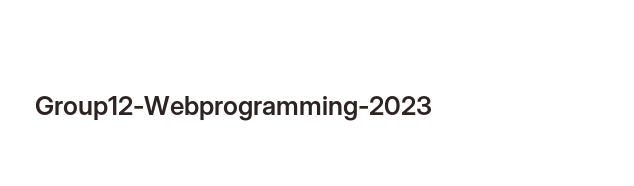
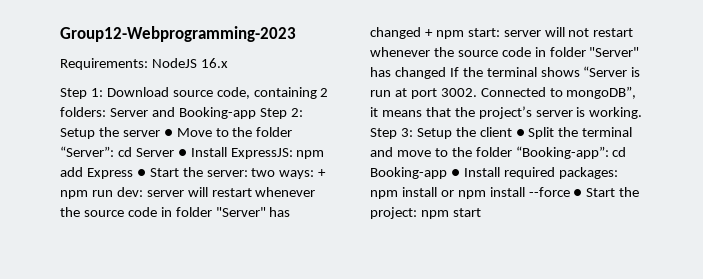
+ Requirements: NodeJS 16.x
+ Step 1: Download source code, containing 2 folders: Server and Booking-app Step 2: Setup the server ● Move to the folder “Server”: cd Server ● Install ExpressJS: npm add Express ● Start the server: two ways: + npm run dev: server will restart whenever the source code in folder "Server" has changed + npm start: server will not restart whenever the source code in folder "Server" has changed If the terminal shows “Server is run at port 3002. Connected to mongoDB”, it means that the project’s server is working. Step 3: Setup the client ● Split the terminal and move to the folder “Booking-app”: cd Booking-app ● Install required packages: npm install or npm install --force ● Start the project: npm start

